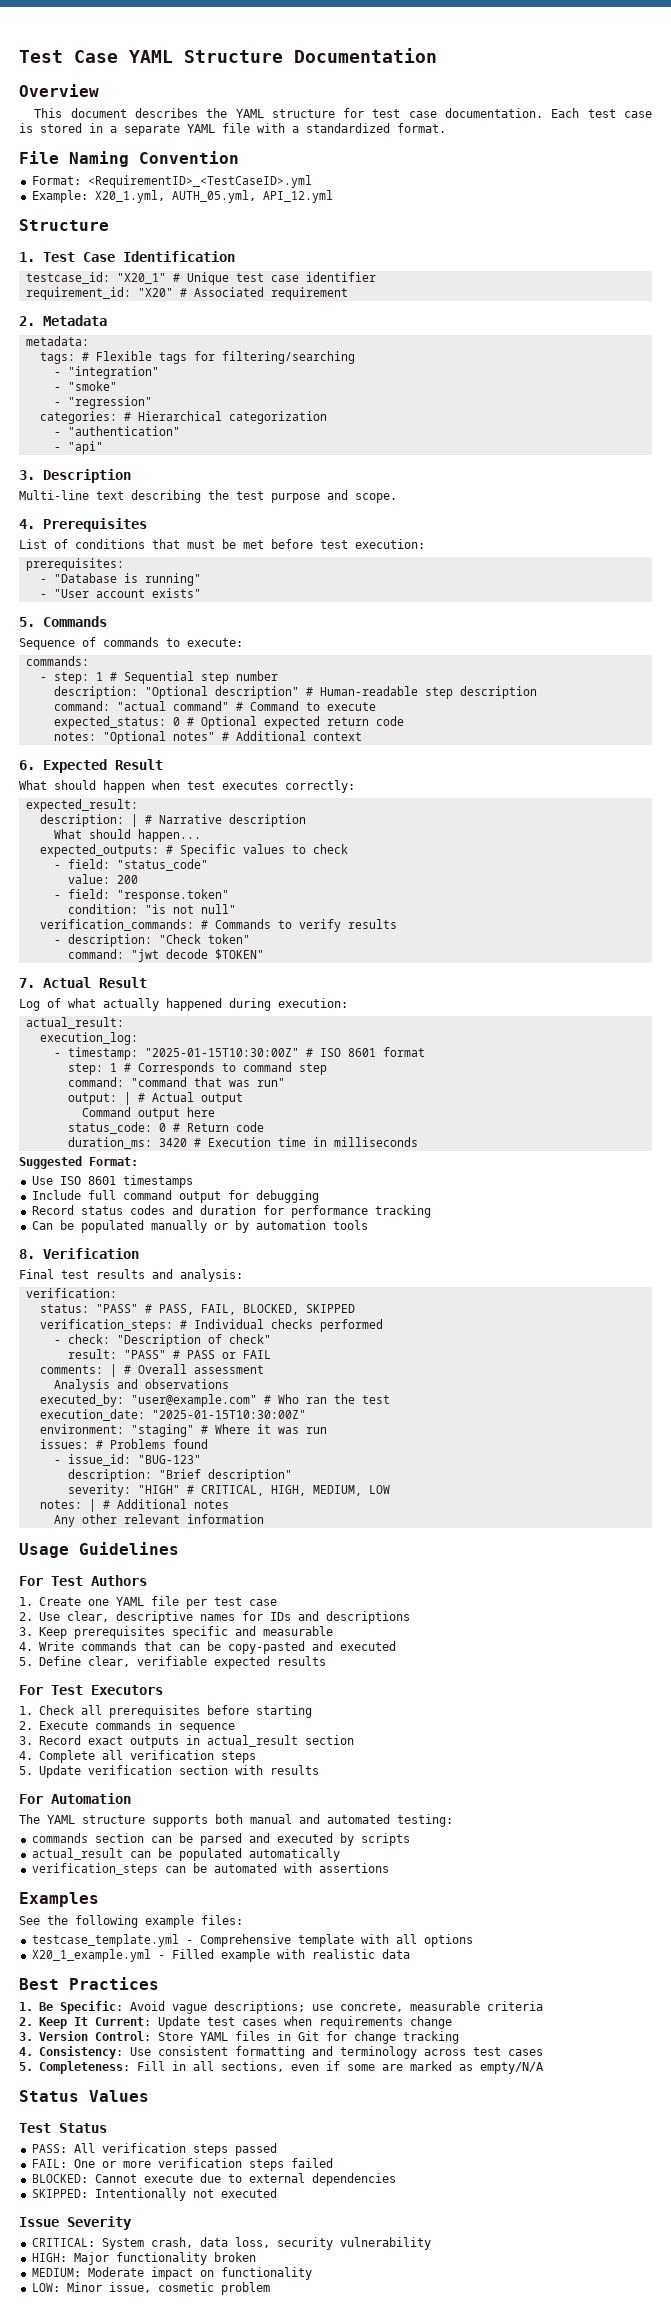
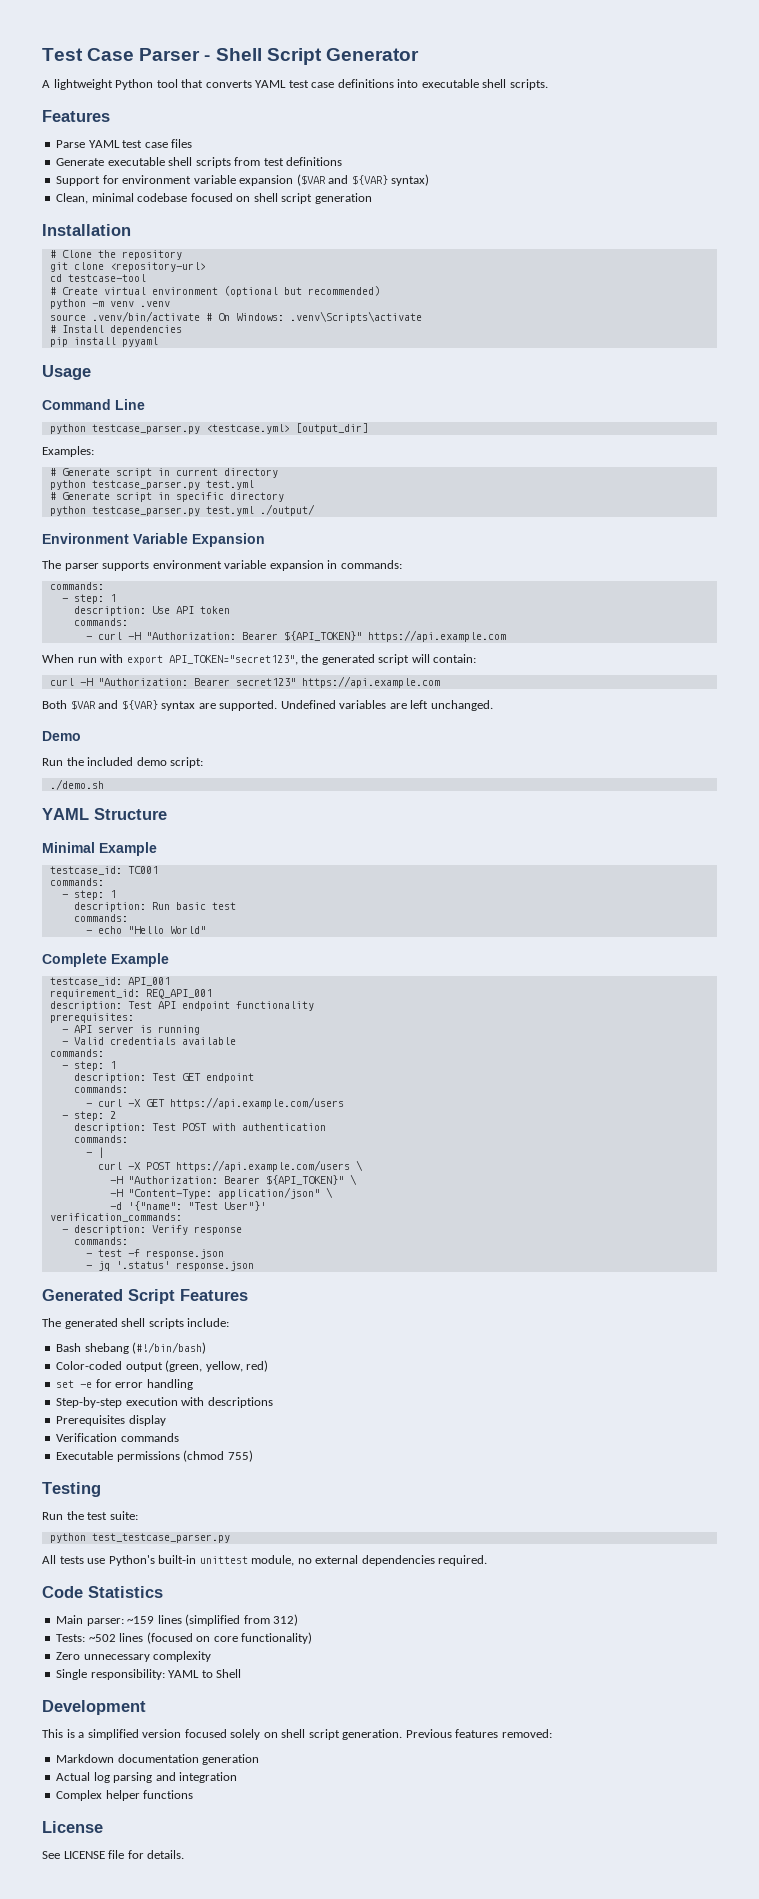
- Test Case YAML Structure Documentation
- Overview
- This document describes the YAML structure for test case documentation. Each test case is stored in a separate YAML file with a standardized format.
- File Naming Convention
- Format: <RequirementID>_<TestCaseID>.yml
- Example: X20_1.yml, AUTH_05.yml, API_12.yml
- Structure
- 1. Test Case Identification
- testcase_id: "X20_1" # Unique test case identifier
- requirement_id: "X20" # Associated requirement
- 2. Metadata
- metadata:
- tags: # Flexible tags for filtering/searching
- - "integration"
- - "smoke"
- - "regression"
- categories: # Hierarchical categorization
- - "authentication"
- - "api"
- 3. Description
- Multi-line text describing the test purpose and scope.
- 4. Prerequisites
- List of conditions that must be met before test execution:
+ Test Case Parser - Shell Script Generator
+ A lightweight Python tool that converts YAML test case definitions into executable shell scripts.
+ Features
+ Parse YAML test case files
+ Generate executable shell scripts from test definitions
+ Support for environment variable expansion ($VAR and ${VAR} syntax)
+ Clean, minimal codebase focused on shell script generation
+ Installation
+ # Clone the repository
+ git clone <repository-url>
+ cd testcase-tool
+ # Create virtual environment (optional but recommended)
+ python -m venv .venv
+ source .venv/bin/activate # On Windows: .venv\Scripts\activate
+ # Install dependencies
+ pip install pyyaml
+ Usage
+ Command Line
+ python testcase_parser.py <testcase.yml> [output_dir]
+ Examples:
+ # Generate script in current directory
+ python testcase_parser.py test.yml
+ # Generate script in specific directory
+ python testcase_parser.py test.yml ./output/
+ Environment Variable Expansion
+ The parser supports environment variable expansion in commands:
+ commands:
+ - step: 1
+ description: Use API token
+ commands:
+ - curl -H "Authorization: Bearer ${API_TOKEN}" https://api.example.com
+ When run with export API_TOKEN="secret123", the generated script will contain:
+ curl -H "Authorization: Bearer secret123" https://api.example.com
+ Both $VAR and ${VAR} syntax are supported. Undefined variables are left unchanged.
+ Demo
+ Run the included demo script:
+ ./demo.sh
+ YAML Structure
+ Minimal Example
+ testcase_id: TC001
+ commands:
+ - step: 1
+ description: Run basic test
+ commands:
+ - echo "Hello World"
+ Complete Example
+ testcase_id: API_001
+ requirement_id: REQ_API_001
+ description: Test API endpoint functionality
  prerequisites:
- - "Database is running"
- - "User account exists"
- 5. Commands
- Sequence of commands to execute:
+ - API server is running
+ - Valid credentials available
  commands:
- - step: 1 # Sequential step number
- description: "Optional description" # Human-readable step description
- command: "actual command" # Command to execute
- expected_status: 0 # Optional expected return code
- notes: "Optional notes" # Additional context
- 6. Expected Result
- What should happen when test executes correctly:
- expected_result:
- description: | # Narrative description
- What should happen...
- expected_outputs: # Specific values to check
- - field: "status_code"
- value: 200
- - field: "response.token"
- condition: "is not null"
- verification_commands: # Commands to verify results
- - description: "Check token"
- command: "jwt decode $TOKEN"
- 7. Actual Result
- Log of what actually happened during execution:
- actual_result:
- execution_log:
- - timestamp: "2025-01-15T10:30:00Z" # ISO 8601 format
- step: 1 # Corresponds to command step
- command: "command that was run"
- output: | # Actual output
- Command output here
- status_code: 0 # Return code
- duration_ms: 3420 # Execution time in milliseconds
- Suggested Format:
- Use ISO 8601 timestamps
- Include full command output for debugging
- Record status codes and duration for performance tracking
- Can be populated manually or by automation tools
- 8. Verification
- Final test results and analysis:
- verification:
- status: "PASS" # PASS, FAIL, BLOCKED, SKIPPED
- verification_steps: # Individual checks performed
- - check: "Description of check"
- result: "PASS" # PASS or FAIL
- comments: | # Overall assessment
- Analysis and observations
- executed_by: "user@example.com" # Who ran the test
- execution_date: "2025-01-15T10:30:00Z"
- environment: "staging" # Where it was run
- issues: # Problems found
- - issue_id: "BUG-123"
- description: "Brief description"
- severity: "HIGH" # CRITICAL, HIGH, MEDIUM, LOW
- notes: | # Additional notes
- Any other relevant information
- Usage Guidelines
- For Test Authors
- 1. Create one YAML file per test case
- 2. Use clear, descriptive names for IDs and descriptions
- 3. Keep prerequisites specific and measurable
- 4. Write commands that can be copy-pasted and executed
- 5. Define clear, verifiable expected results
- For Test Executors
- 1. Check all prerequisites before starting
- 2. Execute commands in sequence
- 3. Record exact outputs in actual_result section
- 4. Complete all verification steps
- 5. Update verification section with results
- For Automation
- The YAML structure supports both manual and automated testing:
- commands section can be parsed and executed by scripts
- actual_result can be populated automatically
- verification_steps can be automated with assertions
- Examples
- See the following example files:
- testcase_template.yml - Comprehensive template with all options
- X20_1_example.yml - Filled example with realistic data
- Best Practices
- 1. Be Specific: Avoid vague descriptions; use concrete, measurable criteria
- 2. Keep It Current: Update test cases when requirements change
- 3. Version Control: Store YAML files in Git for change tracking
- 4. Consistency: Use consistent formatting and terminology across test cases
- 5. Completeness: Fill in all sections, even if some are marked as empty/N/A
- Status Values
- Test Status
- PASS: All verification steps passed
- FAIL: One or more verification steps failed
- BLOCKED: Cannot execute due to external dependencies
- SKIPPED: Intentionally not executed
- Issue Severity
- CRITICAL: System crash, data loss, security vulnerability
- HIGH: Major functionality broken
- MEDIUM: Moderate impact on functionality
- LOW: Minor issue, cosmetic problem
+ - step: 1
+ description: Test GET endpoint
+ commands:
+ - curl -X GET https://api.example.com/users
+ - step: 2
+ description: Test POST with authentication
+ commands:
+ - |
+ curl -X POST https://api.example.com/users \
+ -H "Authorization: Bearer ${API_TOKEN}" \
+ -H "Content-Type: application/json" \
+ -d '{"name": "Test User"}'
+ verification_commands:
+ - description: Verify response
+ commands:
+ - test -f response.json
+ - jq '.status' response.json
+ Generated Script Features
+ The generated shell scripts include:
+ Bash shebang (#!/bin/bash)
+ Color-coded output (green, yellow, red)
+ set -e for error handling
+ Step-by-step execution with descriptions
+ Prerequisites display
+ Verification commands
+ Executable permissions (chmod 755)
+ Testing
+ Run the test suite:
+ python test_testcase_parser.py
+ All tests use Python's built-in unittest module, no external dependencies required.
+ Code Statistics
+ Main parser: ~159 lines (simplified from 312)
+ Tests: ~502 lines (focused on core functionality)
+ Zero unnecessary complexity
+ Single responsibility: YAML to Shell
+ Development
+ This is a simplified version focused solely on shell script generation. Previous features removed:
+ Markdown documentation generation
+ Actual log parsing and integration
+ Complex helper functions
+ License
+ See LICENSE file for details.

